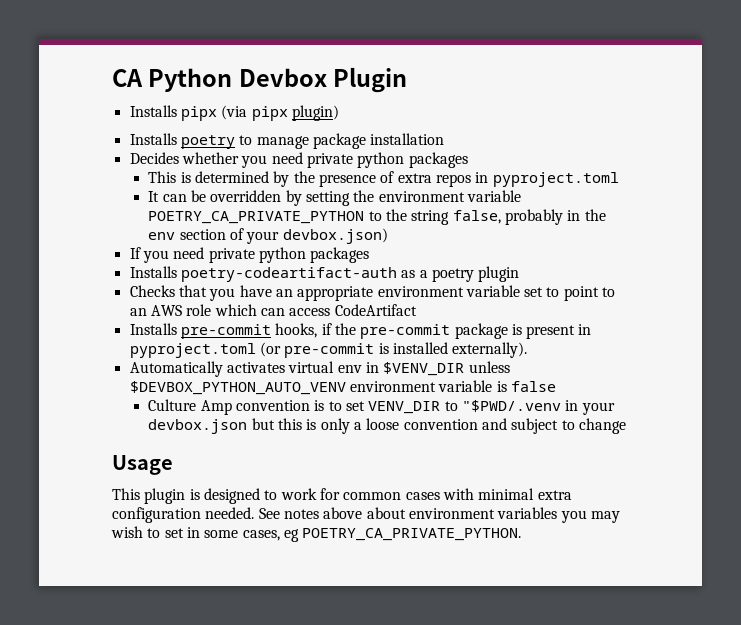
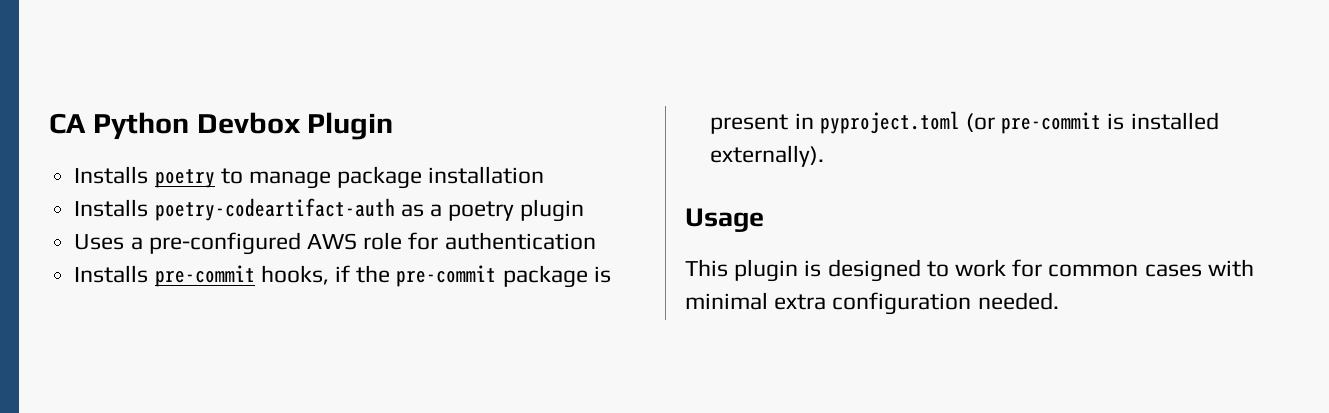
- Installs pipx (via pipx plugin)
- Decides whether you need private python packages
- This is determined by the presence of extra repos in pyproject.toml
- It can be overridden by setting the environment variable POETRY_CA_PRIVATE_PYTHON to the string false, probably in the env section of your devbox.json)
- If you need private python packages
- Checks that you have an appropriate environment variable set to point to an AWS role which can access CodeArtifact
+ Uses a pre-configured AWS role for authentication
- Automatically activates virtual env in $VENV_DIR unless $DEVBOX_PYTHON_AUTO_VENV environment variable is false
- Culture Amp convention is to set VENV_DIR to "$PWD/.venv in your devbox.json but this is only a loose convention and subject to change
- See notes above about environment variables you may wish to set in some cases, eg POETRY_CA_PRIVATE_PYTHON.

